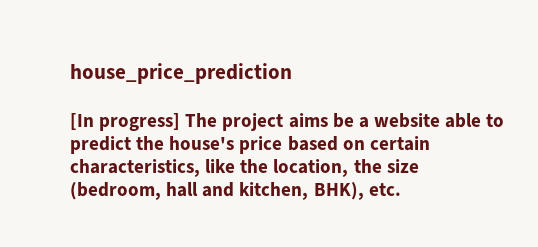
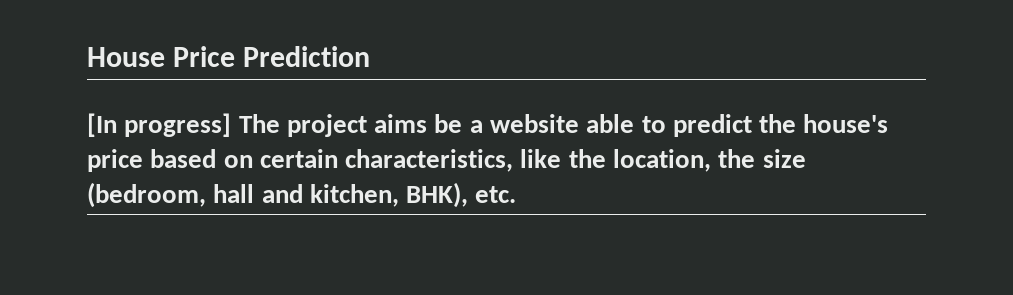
- house_price_prediction
+ House Price Prediction

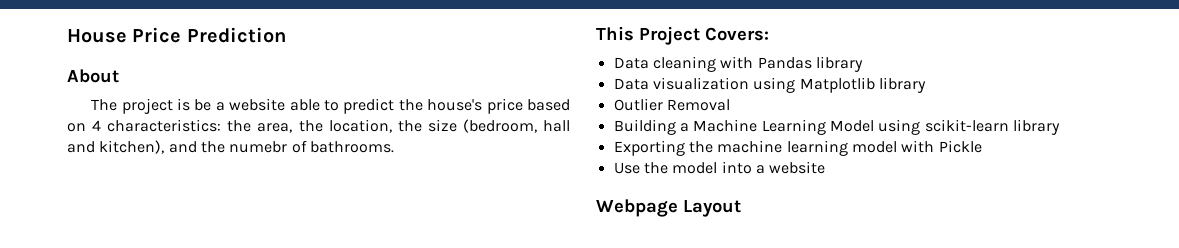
- [In progress] The project aims be a website able to predict the house's price based on certain characteristics, like the location, the size (bedroom, hall and kitchen, BHK), etc.
+ About
+ The project is be a website able to predict the house's price based on 4 characteristics: the area, the location, the size (bedroom, hall and kitchen), and the numebr of bathrooms.
+ This Project Covers:
+ Data cleaning with Pandas library
+ Data visualization using Matplotlib library
+ Outlier Removal
+ Building a Machine Learning Model using scikit-learn library
+ Exporting the machine learning model with Pickle
+ Use the model into a website
+ Webpage Layout

